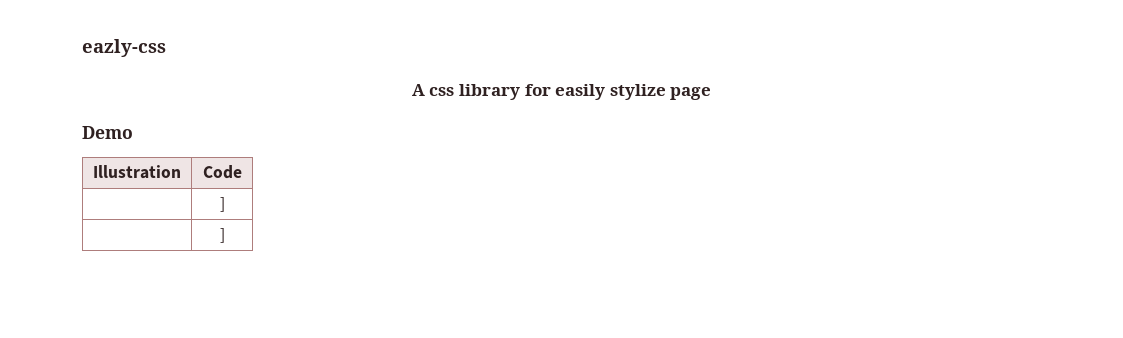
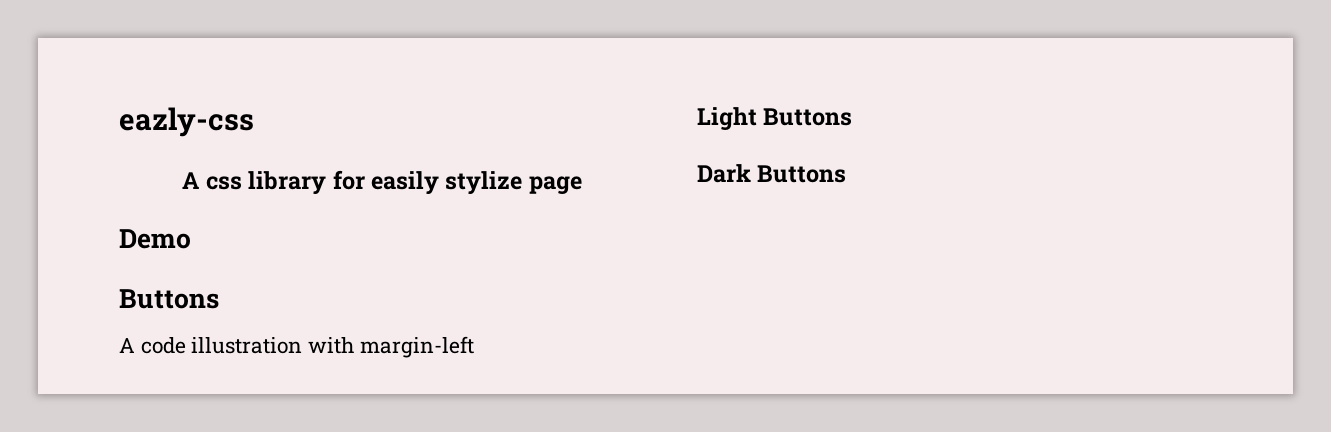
  Demo
- Illustration | Code
- | ]
- | ]
+ Buttons
+ A code illustration with margin-left
+ Light Buttons
+ Dark Buttons

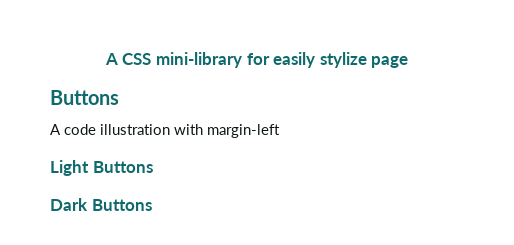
- eazly-css
- A css library for easily stylize page
+ A CSS mini-library for easily stylize page
- Demo

